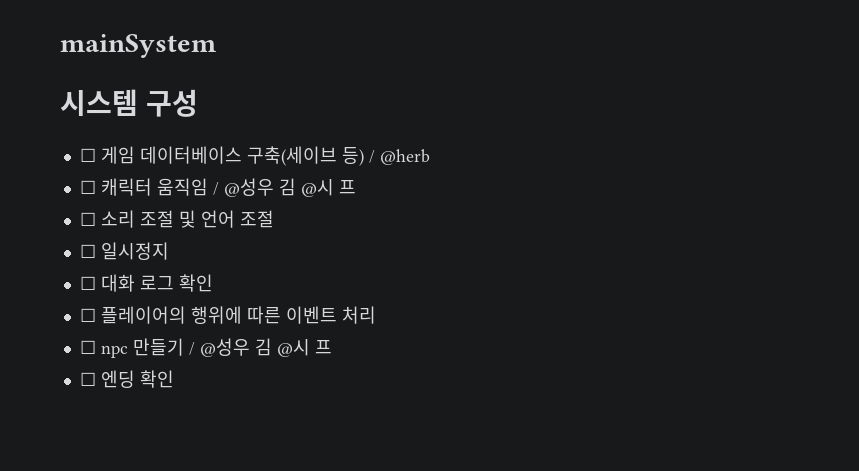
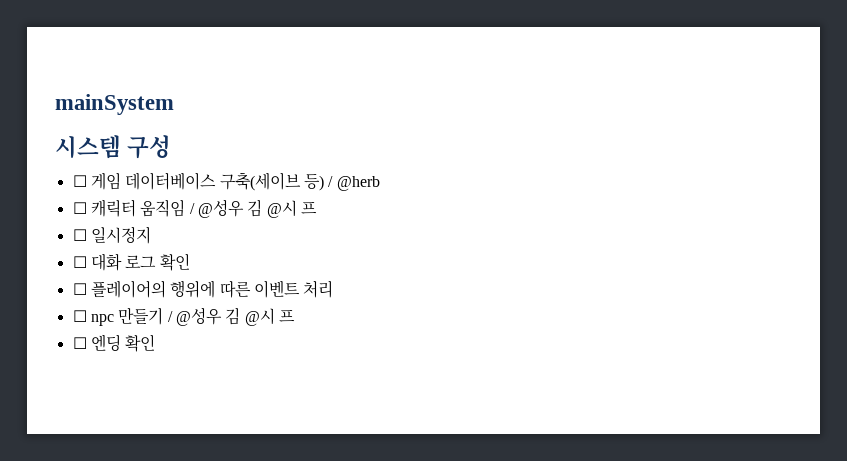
- ☐ 소리 조절 및 언어 조절

